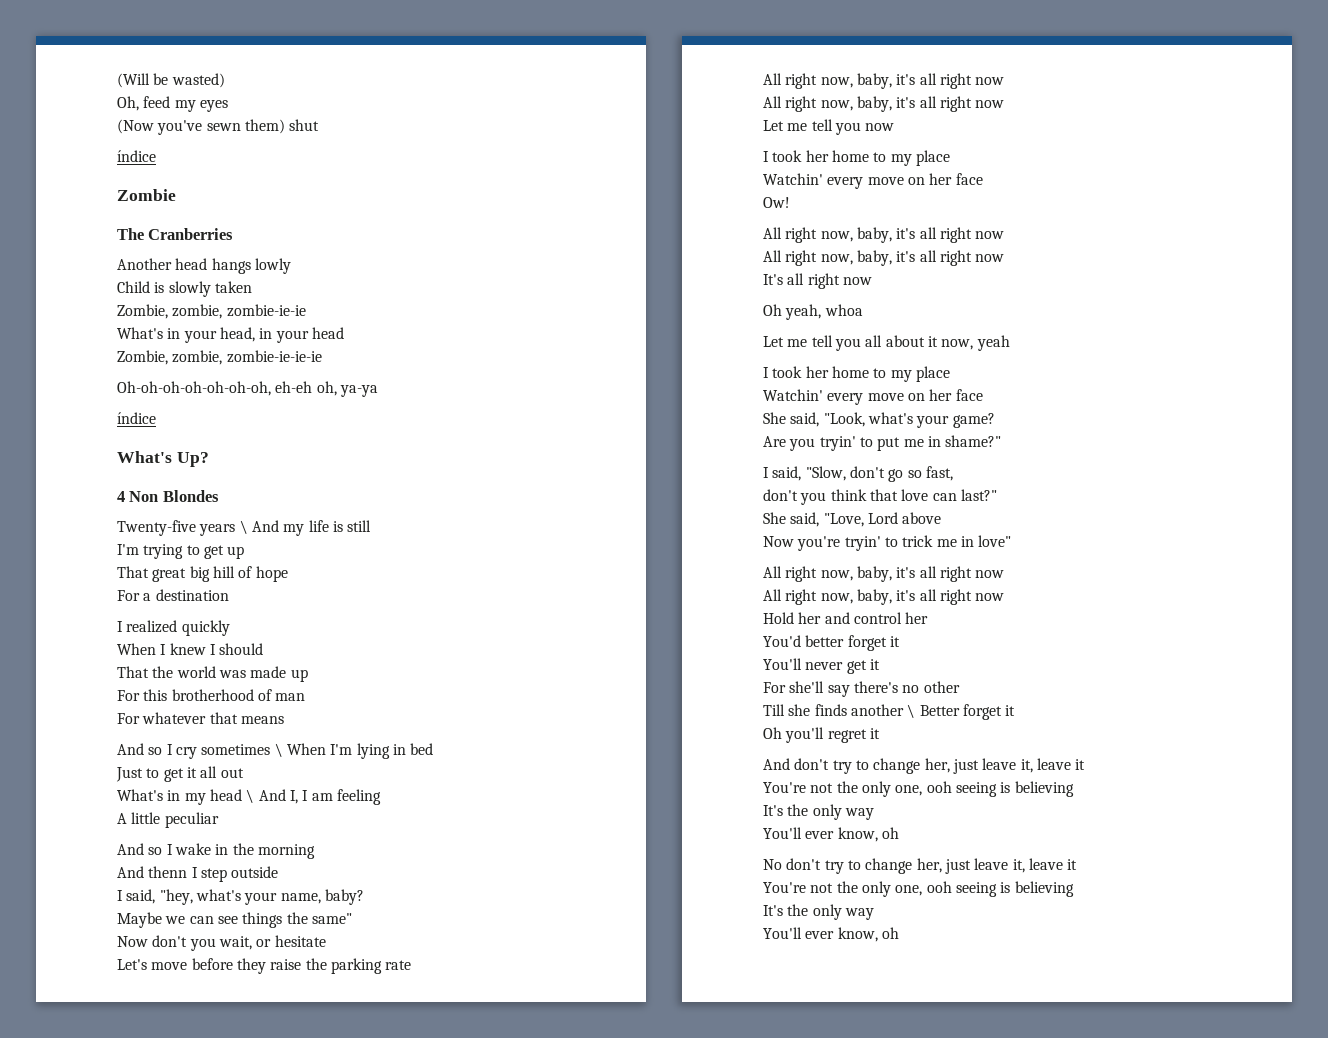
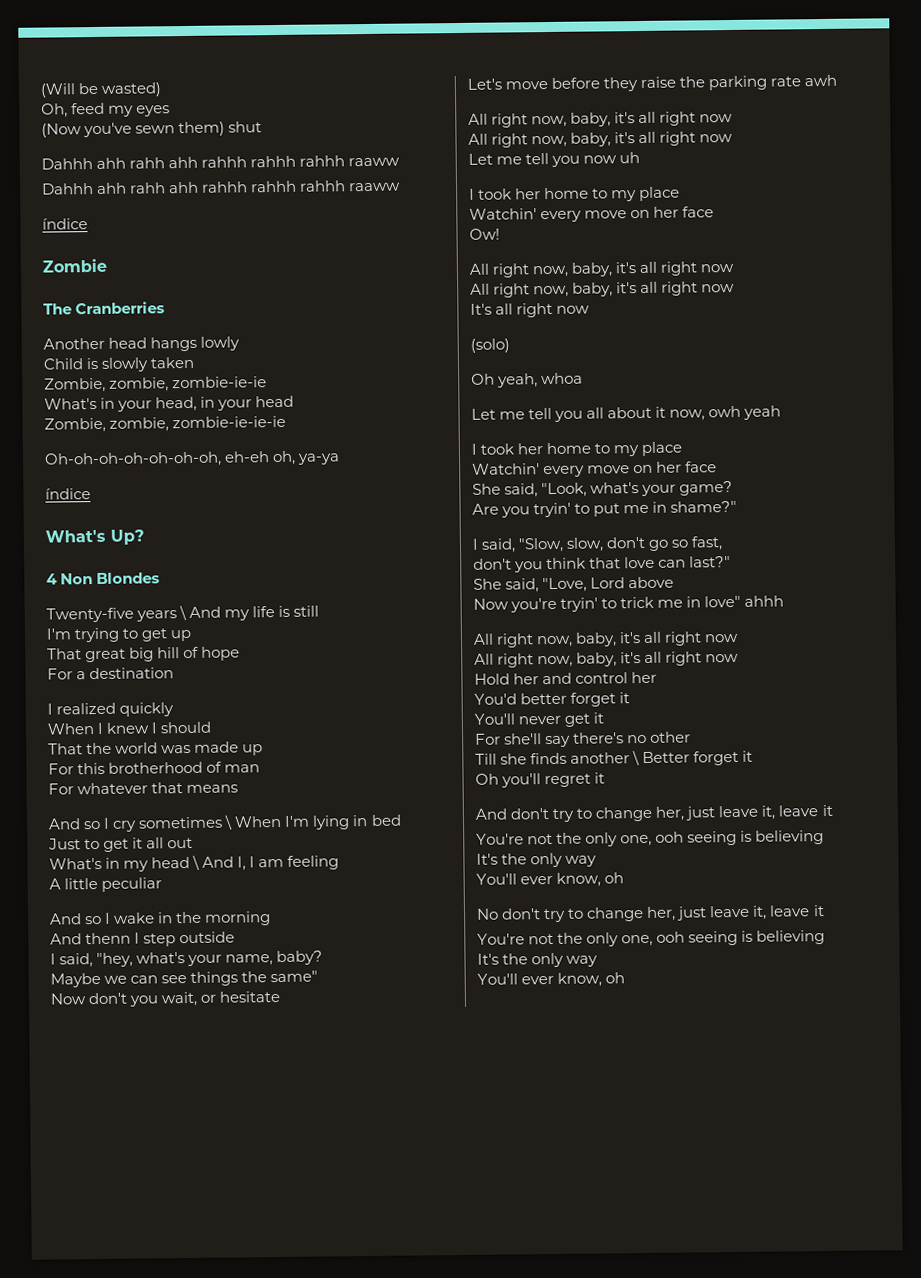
  (Now you've sewn them) shut
+ Dahhh ahh rahh ahh rahhh rahhh rahhh raaww
+ Dahhh ahh rahh ahh rahhh rahhh rahhh raaww
- Let's move before they raise the parking rate
+ Let's move before they raise the parking rate awh
- Let me tell you now
+ Let me tell you now uh
+ (solo)
- Let me tell you all about it now, yeah
+ Let me tell you all about it now, owh yeah
- I said, "Slow, don't go so fast,
+ I said, "Slow, slow, don't go so fast,
- Now you're tryin' to trick me in love"
+ Now you're tryin' to trick me in love" ahhh

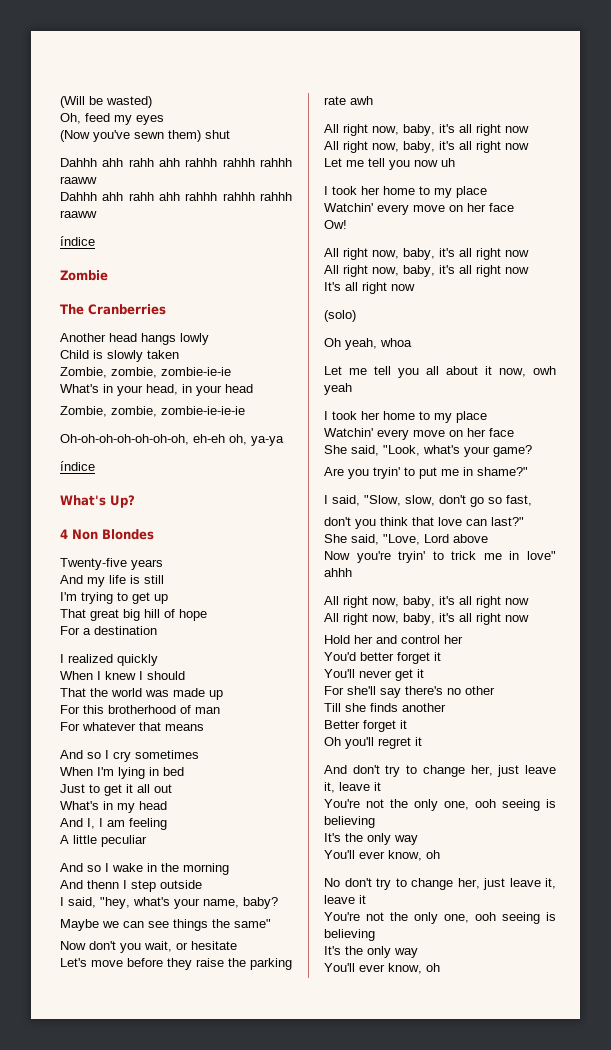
- Twenty-five years \ And my life is still
+ Twenty-five years
+ And my life is still
- And so I cry sometimes \ When I'm lying in bed
+ And so I cry sometimes
+ When I'm lying in bed
- What's in my head \ And I, I am feeling
+ What's in my head
+ And I, I am feeling
- Till she finds another \ Better forget it
+ Till she finds another
+ Better forget it

